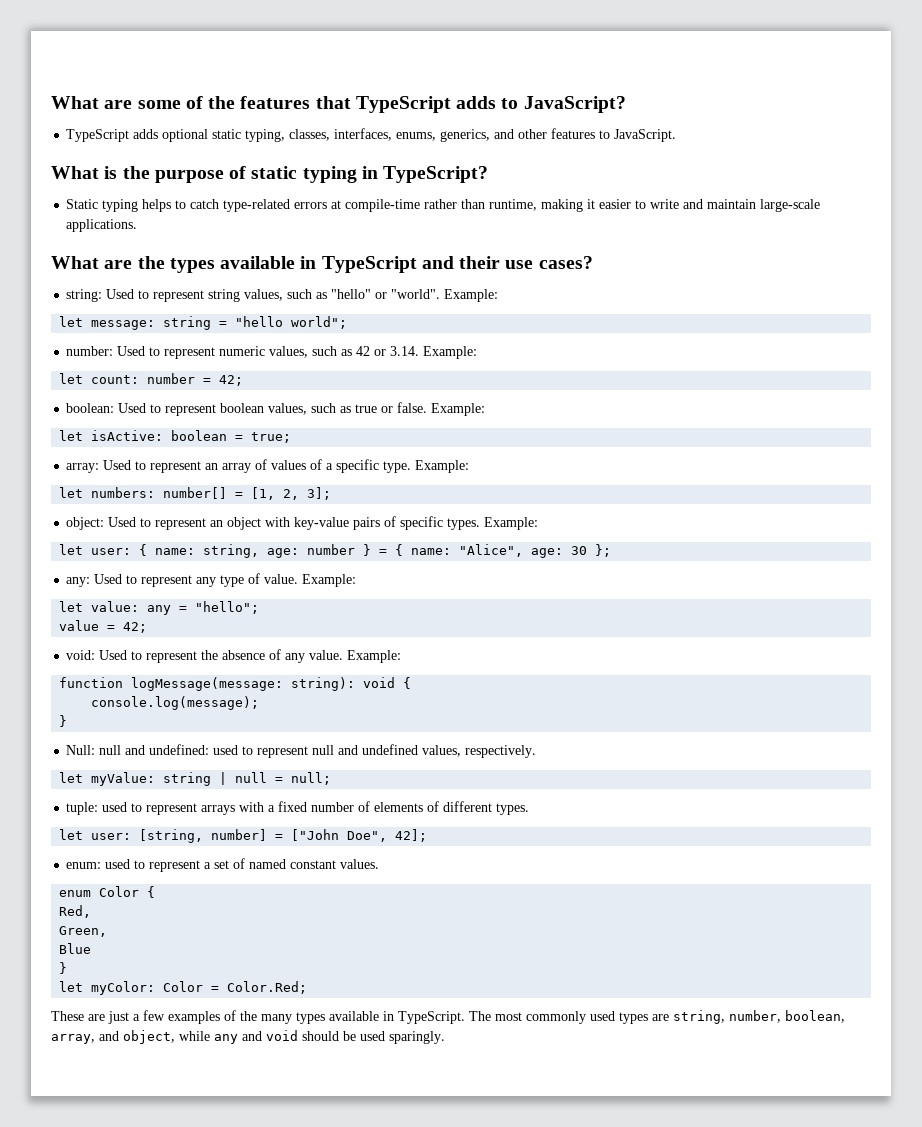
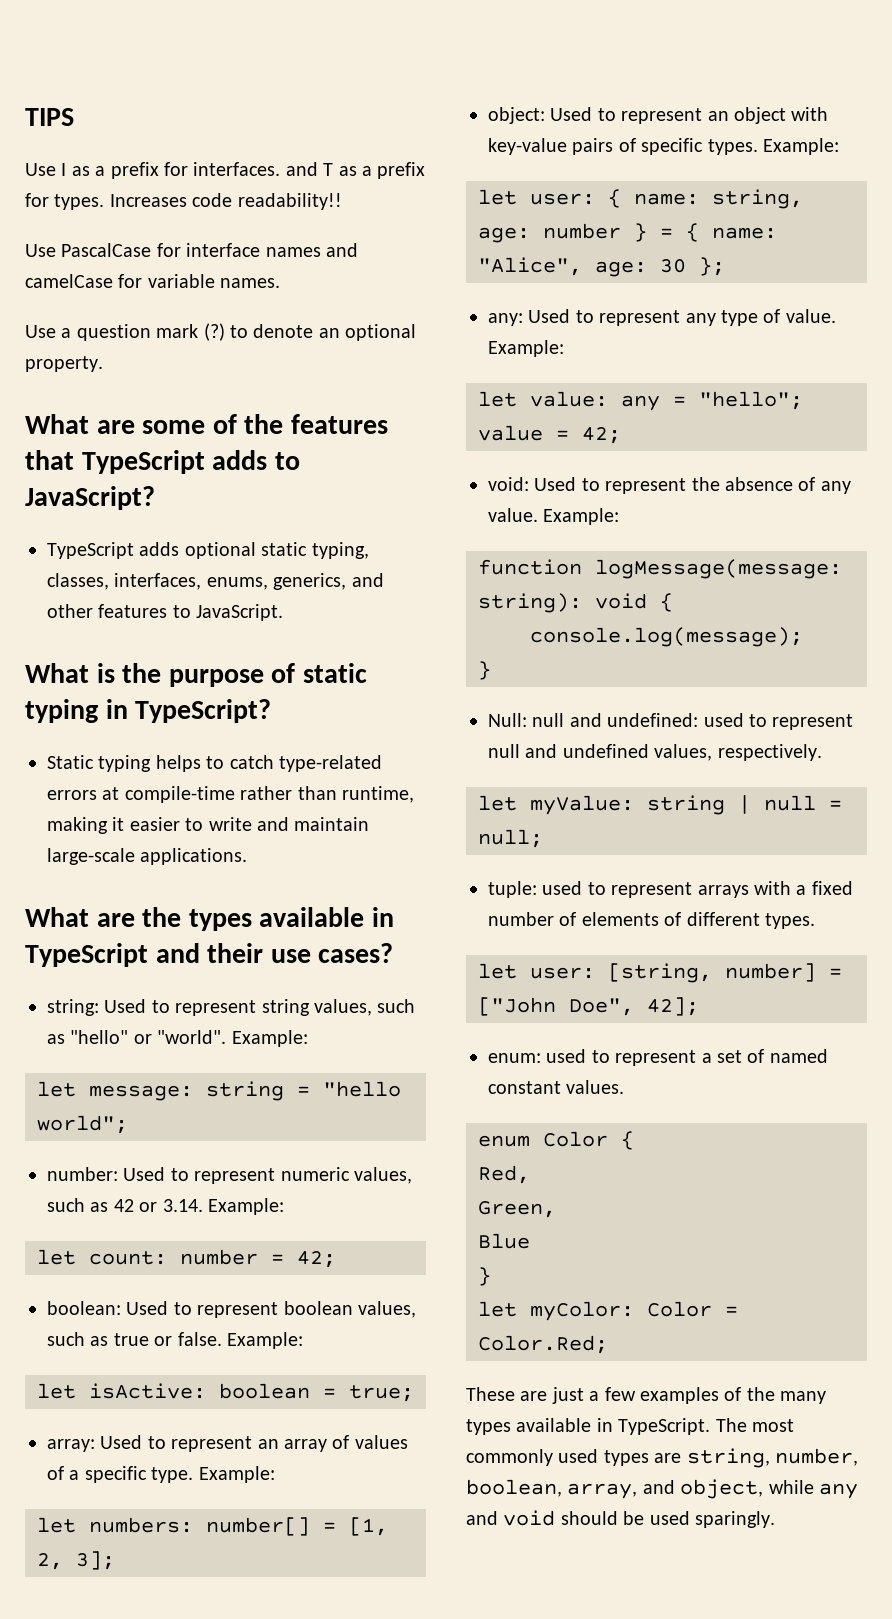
+ TIPS
+ Use I as a prefix for interfaces. and T as a prefix for types. Increases code readability!!
+ Use PascalCase for interface names and camelCase for variable names.
+ Use a question mark (?) to denote an optional property.

